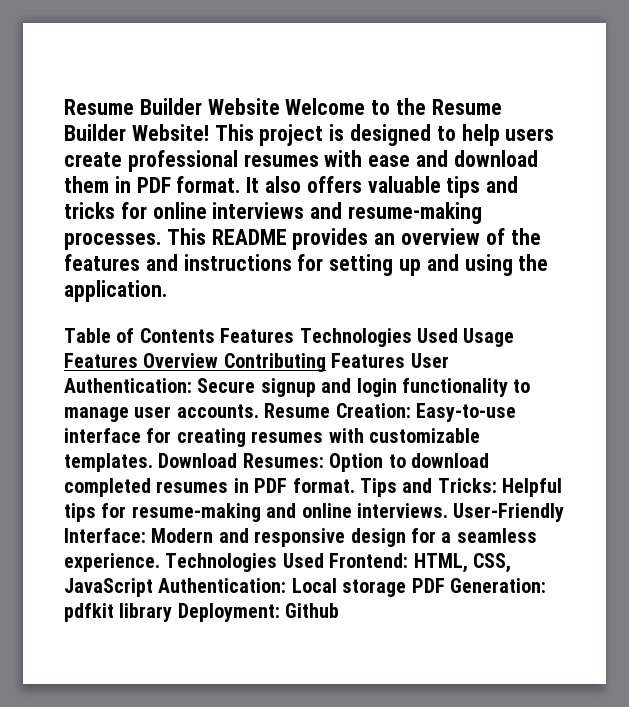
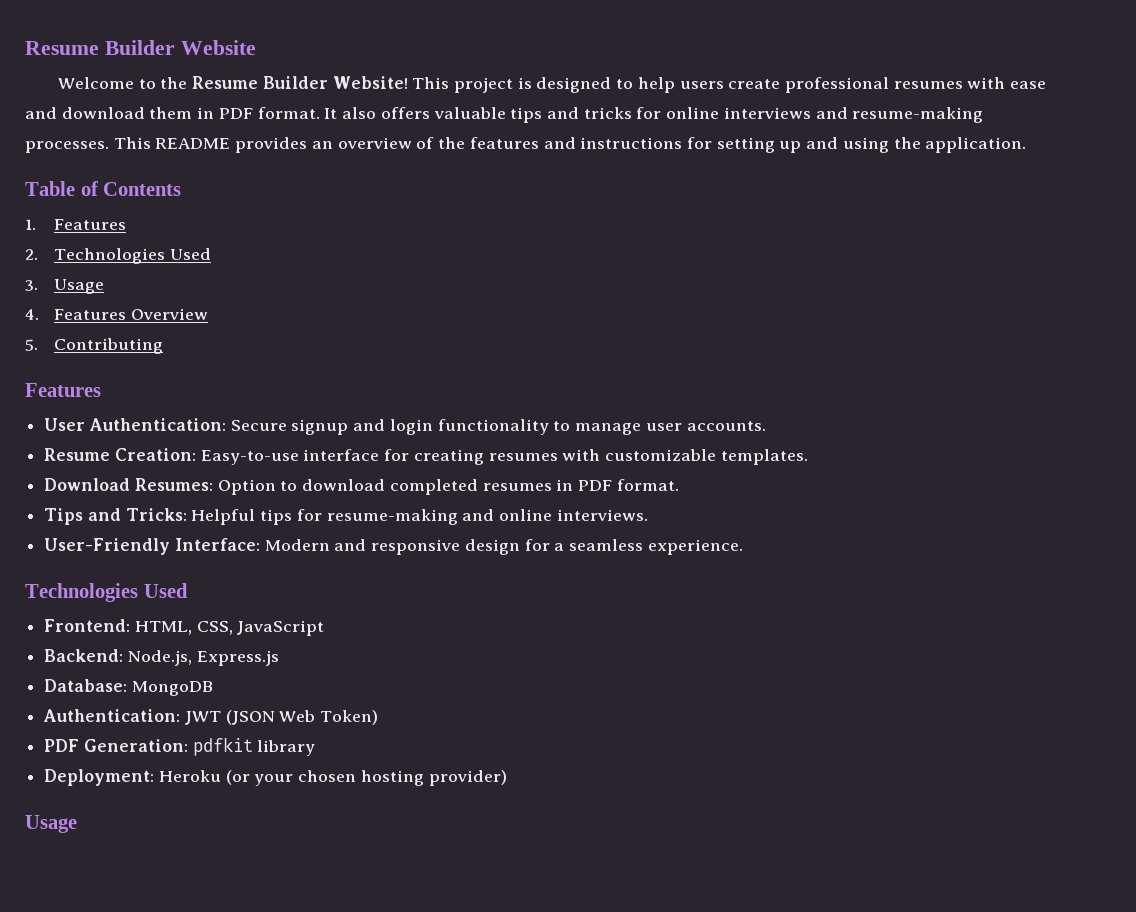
- Resume Builder Website Welcome to the Resume Builder Website!
+ Resume Builder Website
+ Welcome to the Resume Builder Website!
- Table of Contents Features Technologies Used Usage Features Overview Contributing Features User Authentication:
+ Table of Contents
+ 1. Features
+ 2. Technologies Used
+ 3. Usage
+ 4. Features Overview
+ 5. Contributing
+ Features
+ User Authentication:
- Secure signup and login functionality to manage user accounts. Resume Creation:
+ Secure signup and login functionality to manage user accounts.
+ Resume Creation:
- Easy-to-use interface for creating resumes with customizable templates. Download Resumes:
+ Easy-to-use interface for creating resumes with customizable templates.
+ Download Resumes:
- Option to download completed resumes in PDF format. Tips and Tricks:
+ Option to download completed resumes in PDF format.
+ Tips and Tricks:
- Helpful tips for resume-making and online interviews. User-Friendly Interface:
+ Helpful tips for resume-making and online interviews.
+ User-Friendly Interface:
- Modern and responsive design for a seamless experience. Technologies Used Frontend:
+ Modern and responsive design for a seamless experience.
+ Technologies Used
+ Frontend:
- HTML, CSS, JavaScript Authentication: Local storage PDF Generation: pdfkit library Deployment: Github
+ HTML, CSS, JavaScript
+ Backend: Node.js, Express.js
+ Database: MongoDB
+ Authentication: JWT (JSON Web Token)
+ PDF Generation: pdfkit library
+ Deployment: Heroku (or your chosen hosting provider)
+ Usage

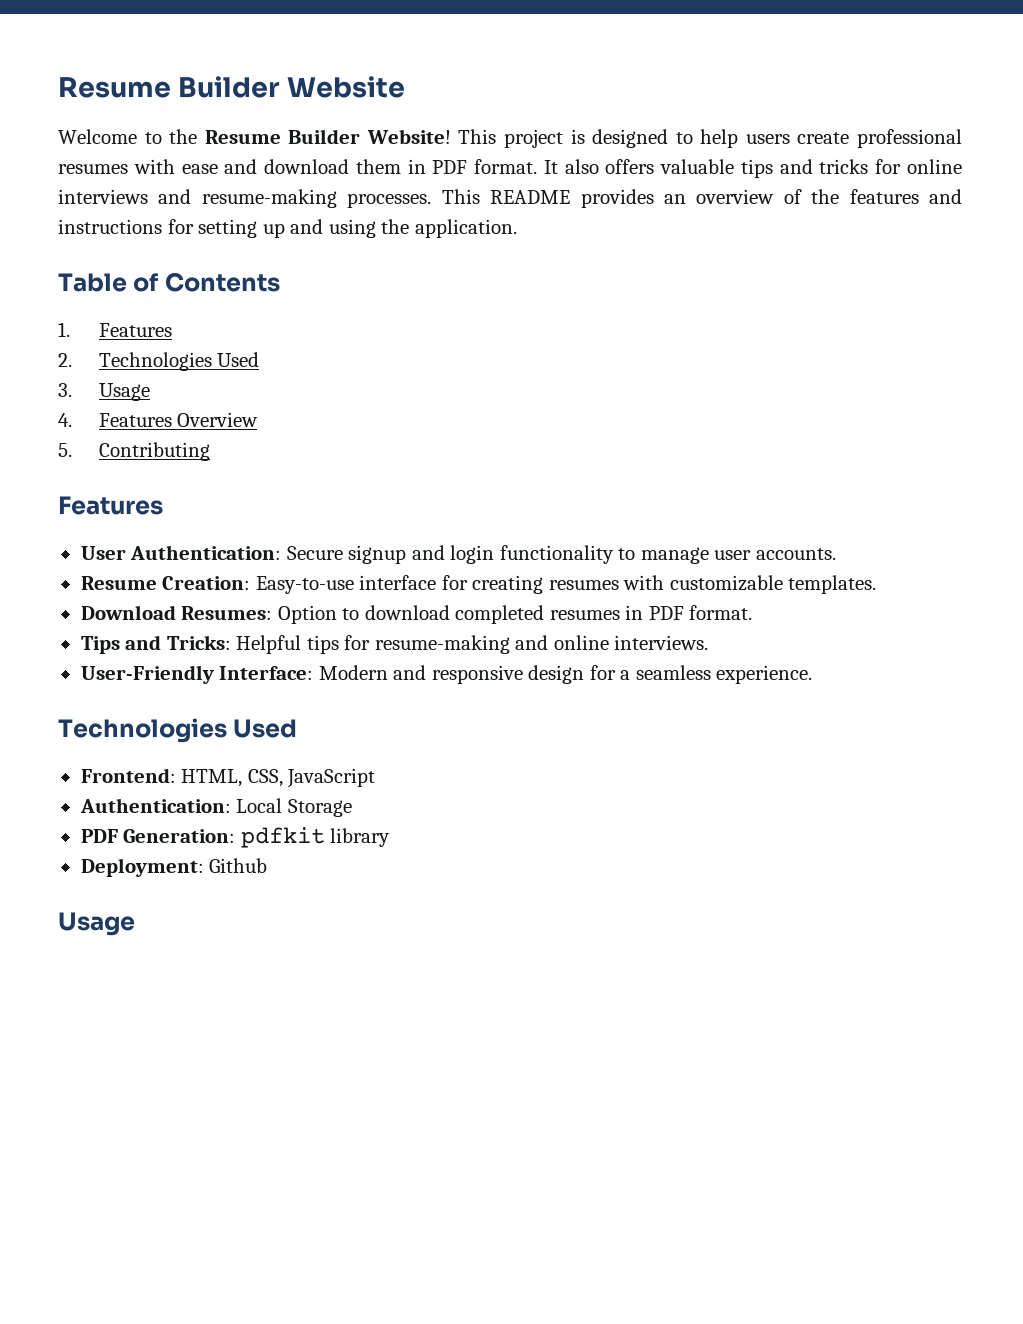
- Backend: Node.js, Express.js
- Database: MongoDB
- Authentication: JWT (JSON Web Token)
+ Authentication: Local Storage
- Deployment: Heroku (or your chosen hosting provider)
+ Deployment: Github

